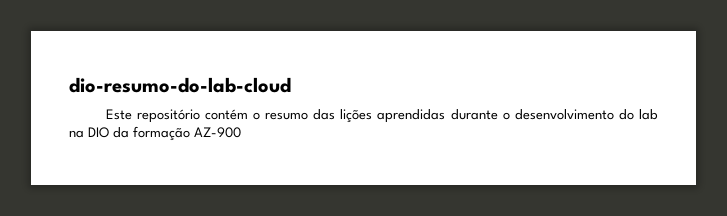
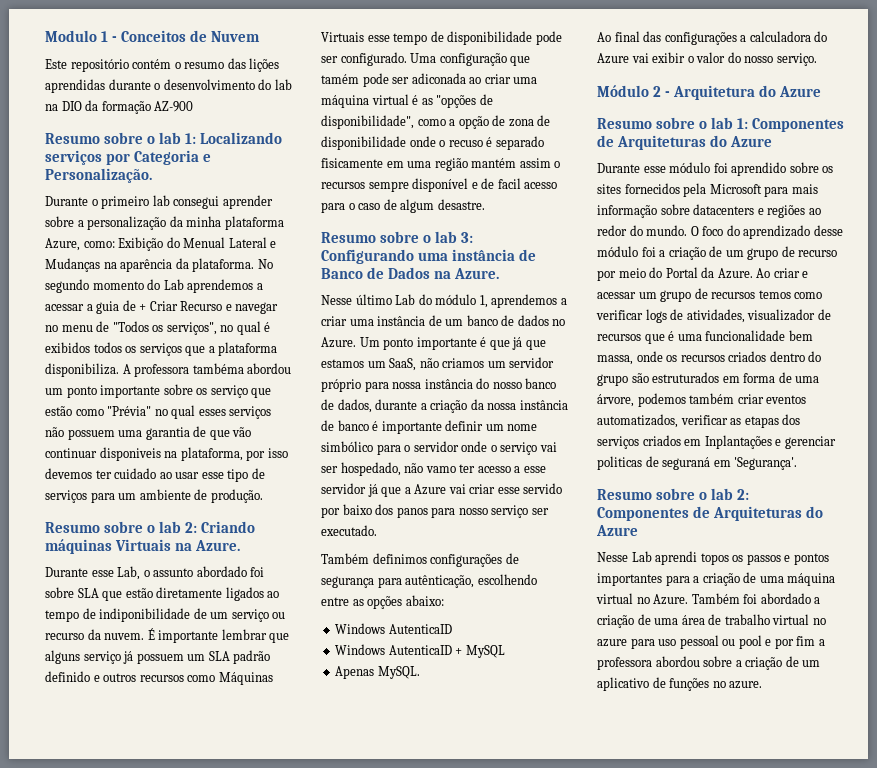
- dio-resumo-do-lab-cloud
+ Modulo 1 - Conceitos de Nuvem
+ Resumo sobre o lab 1: Localizando serviços por Categoria e Personalização.
+ Durante o primeiro lab consegui aprender sobre a personalização da minha plataforma Azure, como: Exibição do Menual Lateral e Mudanças na aparência da plataforma. No segundo momento do Lab aprendemos a acessar a guia de + Criar Recurso e navegar no menu de "Todos os serviços", no qual é exibidos todos os serviços que a plataforma disponibiliza. A professora tambéma abordou um ponto importante sobre os serviço que estão como "Prévia" no qual esses serviços não possuem uma garantia de que vão continuar disponiveis na plataforma, por isso devemos ter cuidado ao usar esse tipo de serviços para um ambiente de produção.
+ Resumo sobre o lab 2: Criando máquinas Virtuais na Azure.
+ Durante esse Lab, o assunto abordado foi sobre SLA que estão diretamente ligados ao tempo de indiponibilidade de um serviço ou recurso da nuvem. É importante lembrar que alguns serviço já possuem um SLA padrão definido e outros recursos como Máquinas Virtuais esse tempo de disponibilidade pode ser configurado. Uma configuração que tamém pode ser adiconada ao criar uma máquina virtual é as "opções de disponibilidade", como a opção de zona de disponibilidade onde o recuso é separado fisicamente em uma região mantém assim o recursos sempre disponível e de facil acesso para o caso de algum desastre.
+ Resumo sobre o lab 3: Configurando uma instância de Banco de Dados na Azure.
+ Nesse último Lab do módulo 1, aprendemos a criar uma instância de um banco de dados no Azure. Um ponto importante é que já que estamos um SaaS, não criamos um servidor próprio para nossa instância do nosso banco de dados, durante a criação da nossa instância de banco é importante definir um nome simbólico para o servidor onde o serviço vai ser hospedado, não vamo ter acesso a esse servidor já que a Azure vai criar esse servido por baixo dos panos para nosso serviço ser executado.
+ Também definimos configurações de segurança para autênticação, escolhendo entre as opções abaixo:
+ Windows AutenticaID
+ Windows AutenticaID + MySQL
+ Apenas MySQL.
+ Ao final das configurações a calculadora do Azure vai exibir o valor do nosso serviço.
+ Módulo 2 - Arquitetura do Azure
+ Resumo sobre o lab 1: Componentes de Arquiteturas do Azure
+ Durante esse módulo foi aprendido sobre os sites fornecidos pela Microsoft para mais informação sobre datacenters e regiões ao redor do mundo. O foco do aprendizado desse módulo foi a criação de um grupo de recurso por meio do Portal da Azure. Ao criar e acessar um grupo de recursos temos como verificar logs de atividades, visualizador de recursos que é uma funcionalidade bem massa, onde os recursos criados dentro do grupo são estruturados em forma de uma árvore, podemos também criar eventos automatizados, verificar as etapas dos serviços criados em Inplantações e gerenciar politicas de seguraná em 'Segurança'.
+ Resumo sobre o lab 2: Componentes de Arquiteturas do Azure
+ Nesse Lab aprendi topos os passos e pontos importantes para a criação de uma máquina virtual no Azure. Também foi abordado a criação de uma área de trabalho virtual no azure para uso pessoal ou pool e por fim a professora abordou sobre a criação de um aplicativo de funções no azure.

